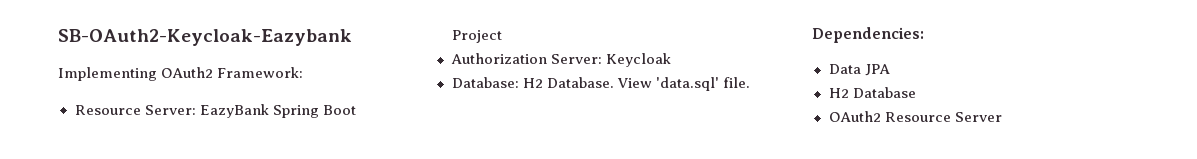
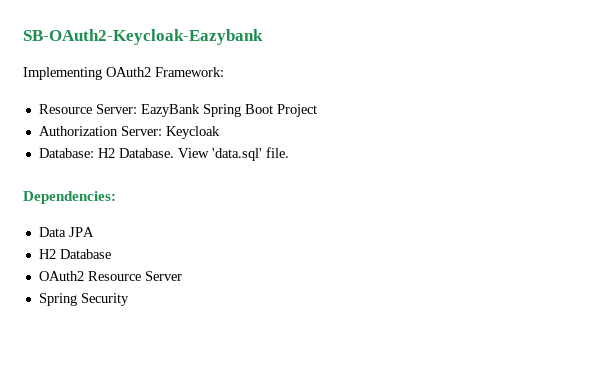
+ Spring Security

